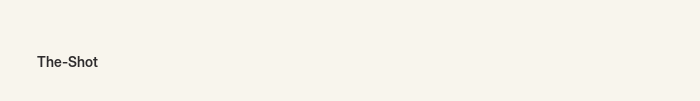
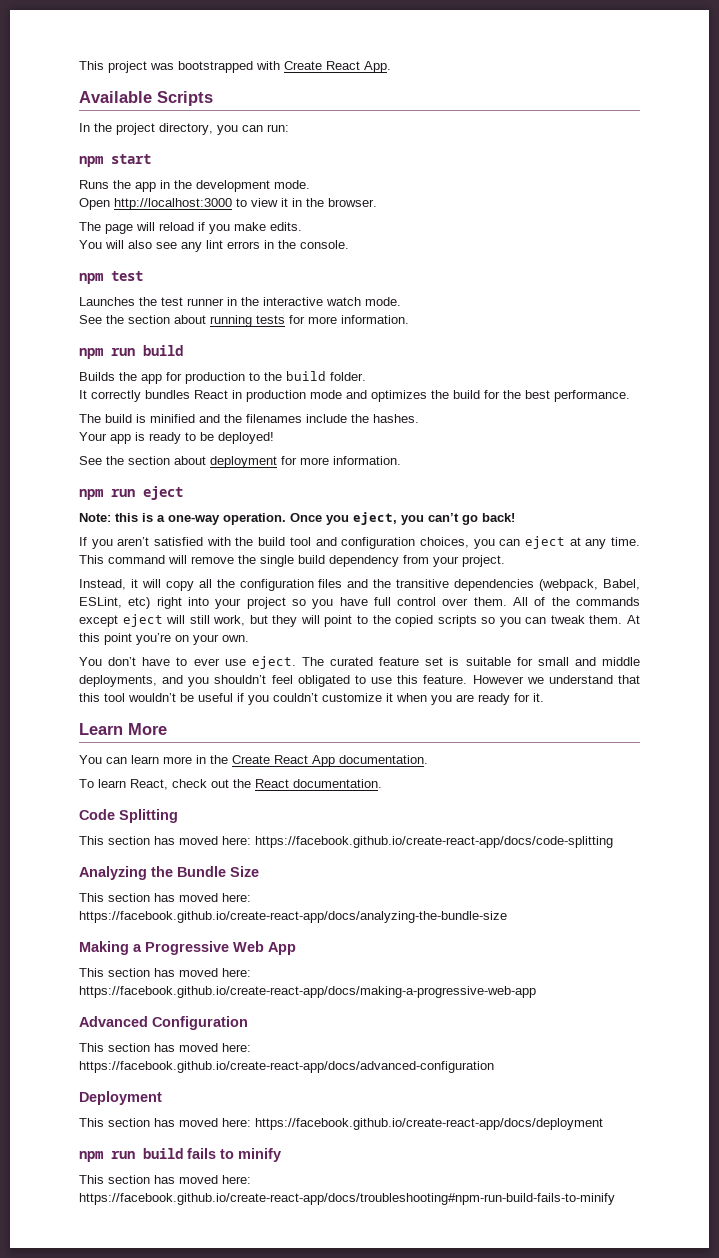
- The-Shot
+ This project was bootstrapped with Create React App.
+ Available Scripts
+ In the project directory, you can run:
+ npm start
+ Runs the app in the development mode.
+ Open http://localhost:3000 to view it in the browser.
+ The page will reload if you make edits.
+ You will also see any lint errors in the console.
+ npm test
+ Launches the test runner in the interactive watch mode.
+ See the section about running tests for more information.
+ npm run build
+ Builds the app for production to the build folder.
+ It correctly bundles React in production mode and optimizes the build for the best performance.
+ The build is minified and the filenames include the hashes.
+ Your app is ready to be deployed!
+ See the section about deployment for more information.
+ npm run eject
+ Note: this is a one-way operation. Once you eject, you can’t go back!
+ If you aren’t satisfied with the build tool and configuration choices, you can eject at any time. This command will remove the single build dependency from your project.
+ Instead, it will copy all the configuration files and the transitive dependencies (webpack, Babel, ESLint, etc) right into your project so you have full control over them. All of the commands except eject will still work, but they will point to the copied scripts so you can tweak them. At this point you’re on your own.
+ You don’t have to ever use eject. The curated feature set is suitable for small and middle deployments, and you shouldn’t feel obligated to use this feature. However we understand that this tool wouldn’t be useful if you couldn’t customize it when you are ready for it.
+ Learn More
+ You can learn more in the Create React App documentation.
+ To learn React, check out the React documentation.
+ Code Splitting
+ This section has moved here: https://facebook.github.io/create-react-app/docs/code-splitting
+ Analyzing the Bundle Size
+ This section has moved here: https://facebook.github.io/create-react-app/docs/analyzing-the-bundle-size
+ Making a Progressive Web App
+ This section has moved here: https://facebook.github.io/create-react-app/docs/making-a-progressive-web-app
+ Advanced Configuration
+ This section has moved here: https://facebook.github.io/create-react-app/docs/advanced-configuration
+ Deployment
+ This section has moved here: https://facebook.github.io/create-react-app/docs/deployment
+ npm run build fails to minify
+ This section has moved here: https://facebook.github.io/create-react-app/docs/troubleshooting#npm-run-build-fails-to-minify

